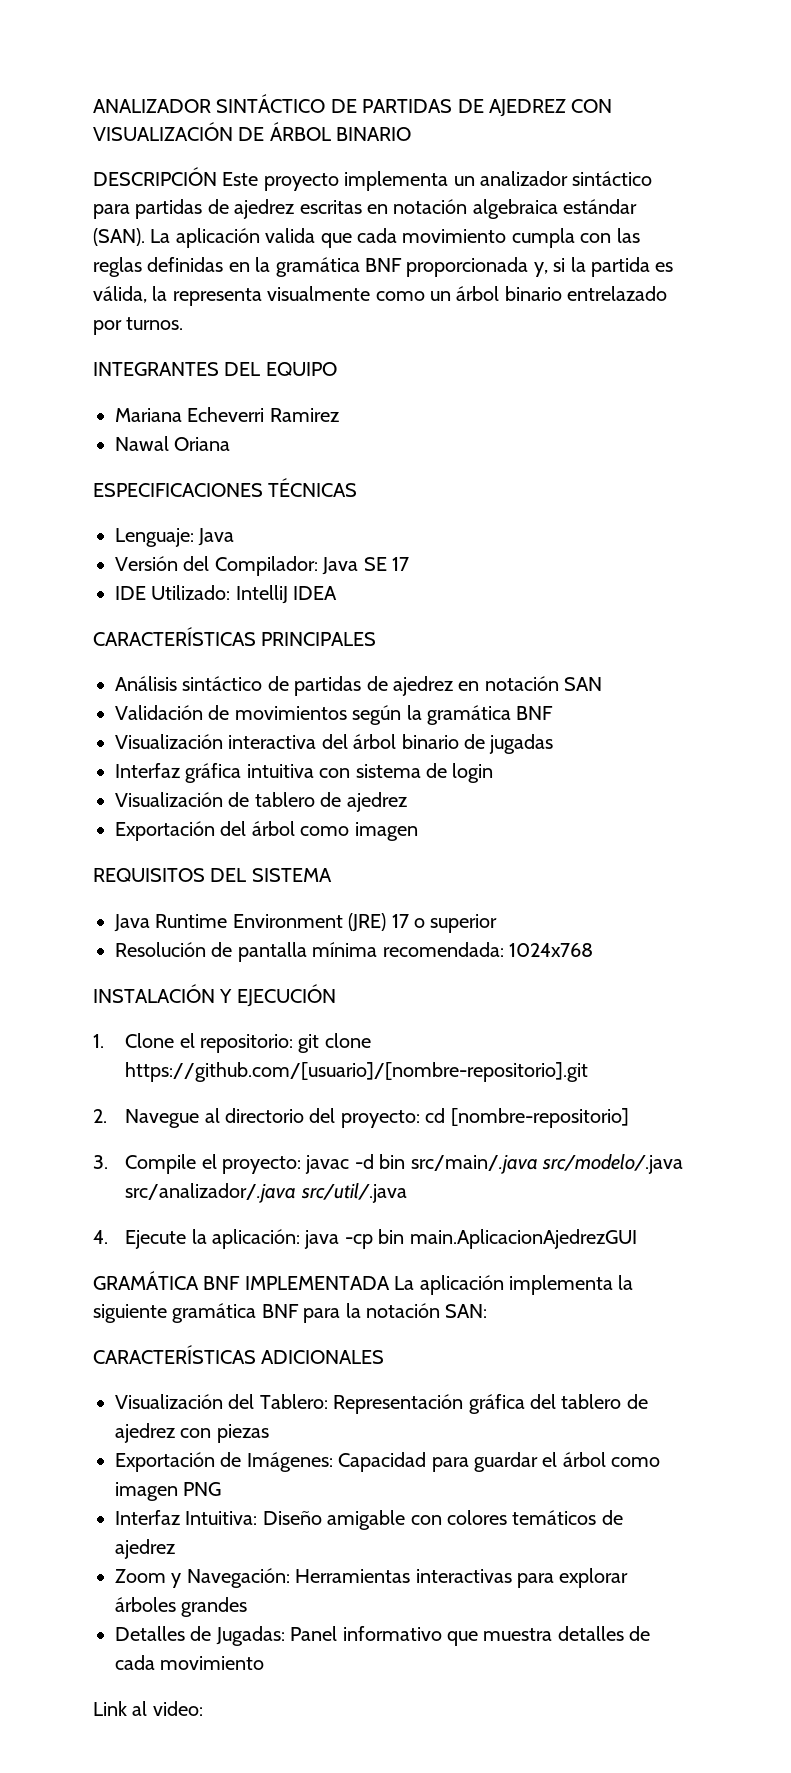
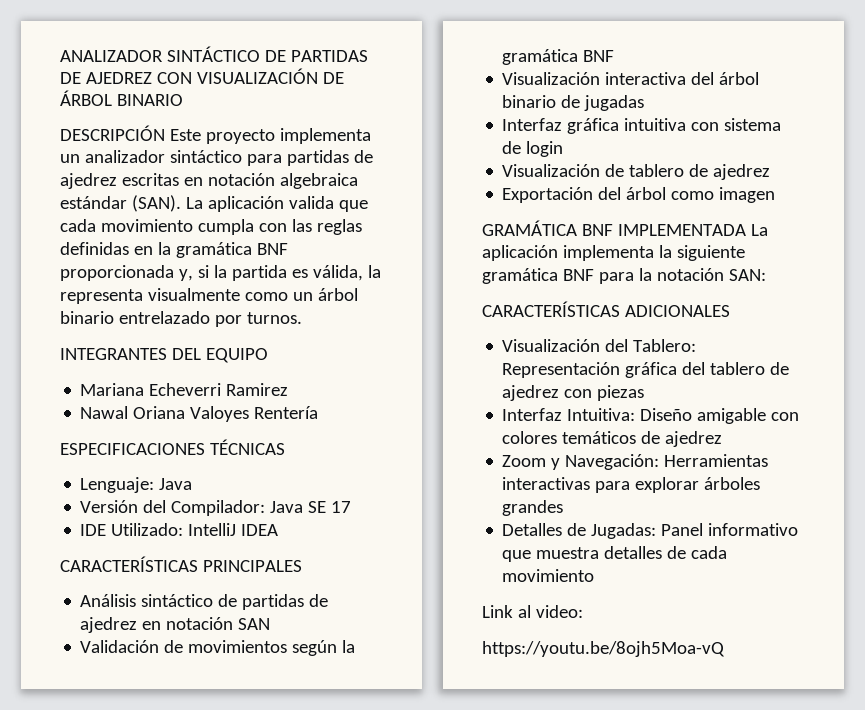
- Nawal Oriana
+ Nawal Oriana Valoyes Rentería
- REQUISITOS DEL SISTEMA
- Java Runtime Environment (JRE) 17 o superior
- Resolución de pantalla mínima recomendada: 1024x768
- INSTALACIÓN Y EJECUCIÓN
- 1. Clone el repositorio: git clone https://github.com/[usuario]/[nombre-repositorio].git
- 2. Navegue al directorio del proyecto: cd [nombre-repositorio]
- 3. Compile el proyecto: javac -d bin src/main/.java src/modelo/.java src/analizador/.java src/util/.java
- 4. Ejecute la aplicación: java -cp bin main.AplicacionAjedrezGUI
- Exportación de Imágenes: Capacidad para guardar el árbol como imagen PNG
+ https://youtu.be/8ojh5Moa-vQ

